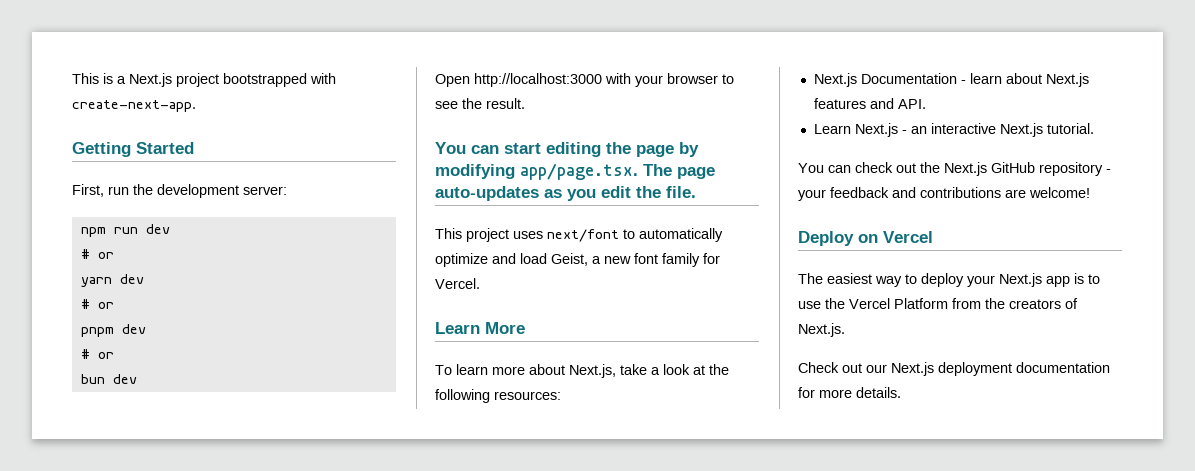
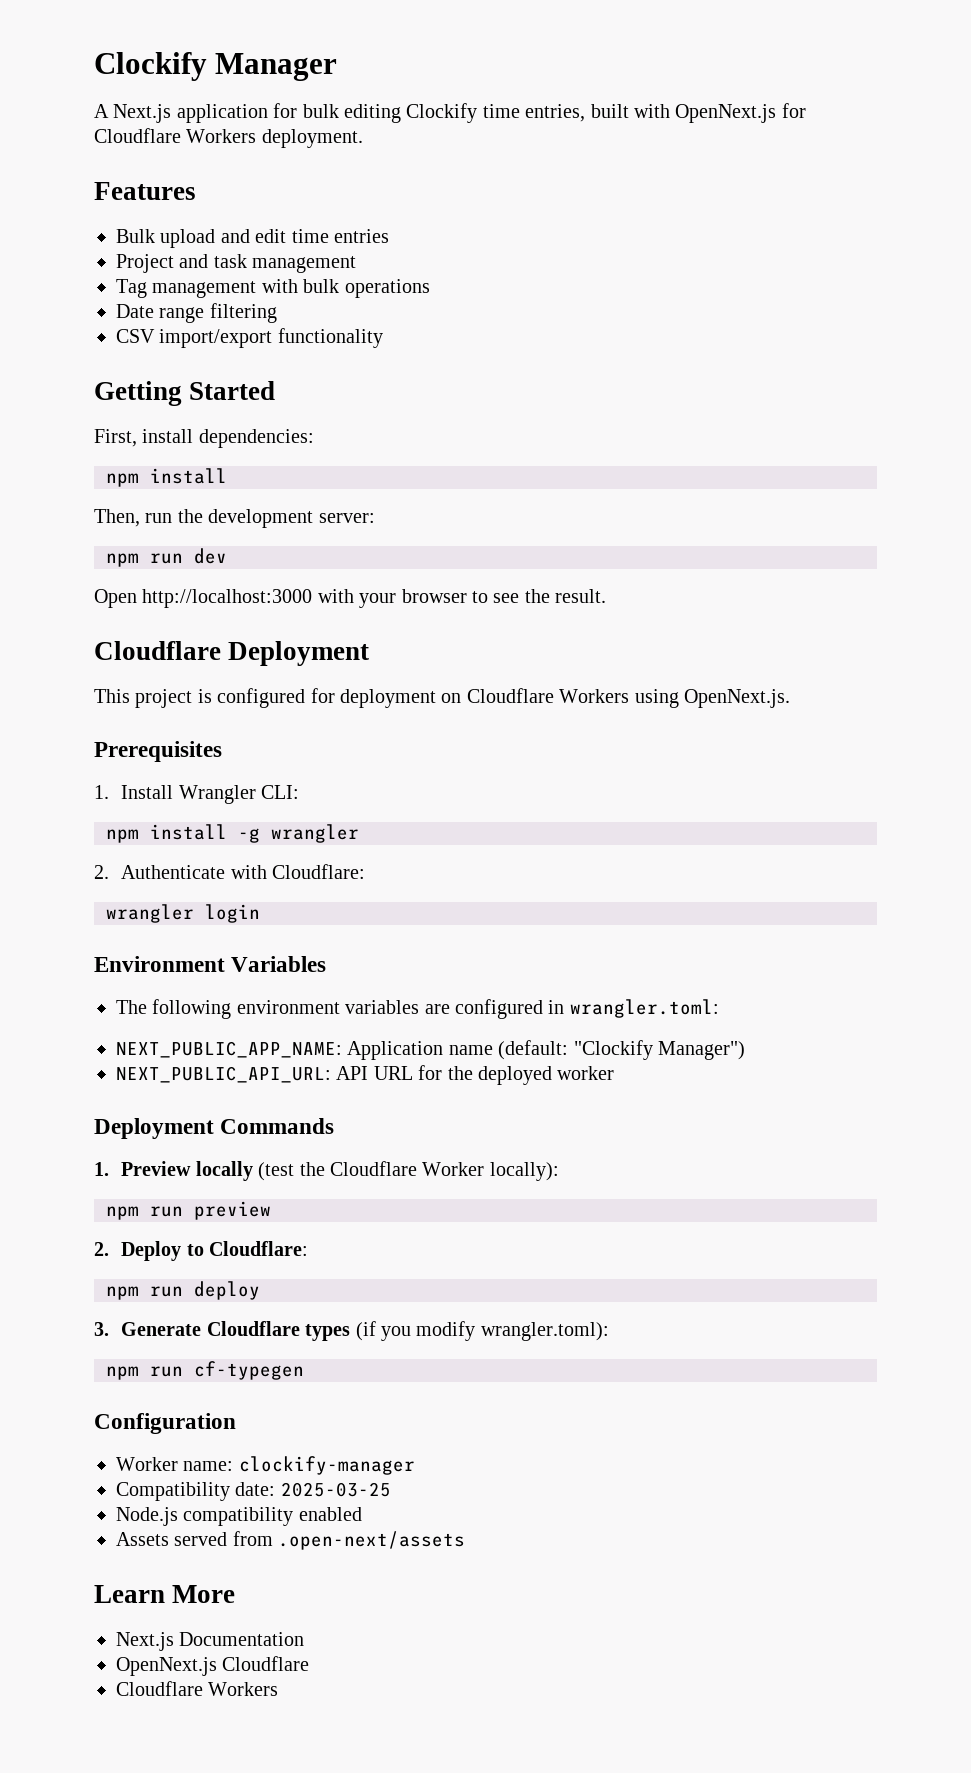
- This is a Next.js project bootstrapped with create-next-app.
+ Clockify Manager
+ A Next.js application for bulk editing Clockify time entries, built with OpenNext.js for Cloudflare Workers deployment.
+ Features
+ Bulk upload and edit time entries
+ Project and task management
+ Tag management with bulk operations
+ Date range filtering
+ CSV import/export functionality
  Getting Started
- First, run the development server:
+ First, install dependencies:
+ npm install
+ Then, run the development server:
  npm run dev
- # or
- yarn dev
- # or
- pnpm dev
- # or
- bun dev
- You can start editing the page by modifying app/page.tsx. The page auto-updates as you edit the file.
- This project uses next/font to automatically optimize and load Geist, a new font family for Vercel.
+ Cloudflare Deployment
+ This project is configured for deployment on Cloudflare Workers using OpenNext.js.
+ Prerequisites
+ 1. Install Wrangler CLI:
+ npm install -g wrangler
+ 2. Authenticate with Cloudflare:
+ wrangler login
+ Environment Variables
+ The following environment variables are configured in wrangler.toml:
+ NEXT_PUBLIC_APP_NAME: Application name (default: "Clockify Manager")
+ NEXT_PUBLIC_API_URL: API URL for the deployed worker
+ Deployment Commands
+ 1. Preview locally (test the Cloudflare Worker locally):
+ npm run preview
+ 2. Deploy to Cloudflare:
+ npm run deploy
+ 3. Generate Cloudflare types (if you modify wrangler.toml):
+ npm run cf-typegen
+ Configuration
+ Worker name: clockify-manager
+ Compatibility date: 2025-03-25
+ Node.js compatibility enabled
+ Assets served from .open-next/assets
  Learn More
- To learn more about Next.js, take a look at the following resources:
- Next.js Documentation - learn about Next.js features and API.
- Learn Next.js - an interactive Next.js tutorial.
- You can check out the Next.js GitHub repository - your feedback and contributions are welcome!
- Deploy on Vercel
- The easiest way to deploy your Next.js app is to use the Vercel Platform from the creators of Next.js.
- Check out our Next.js deployment documentation for more details.
+ Next.js Documentation
+ OpenNext.js Cloudflare
+ Cloudflare Workers

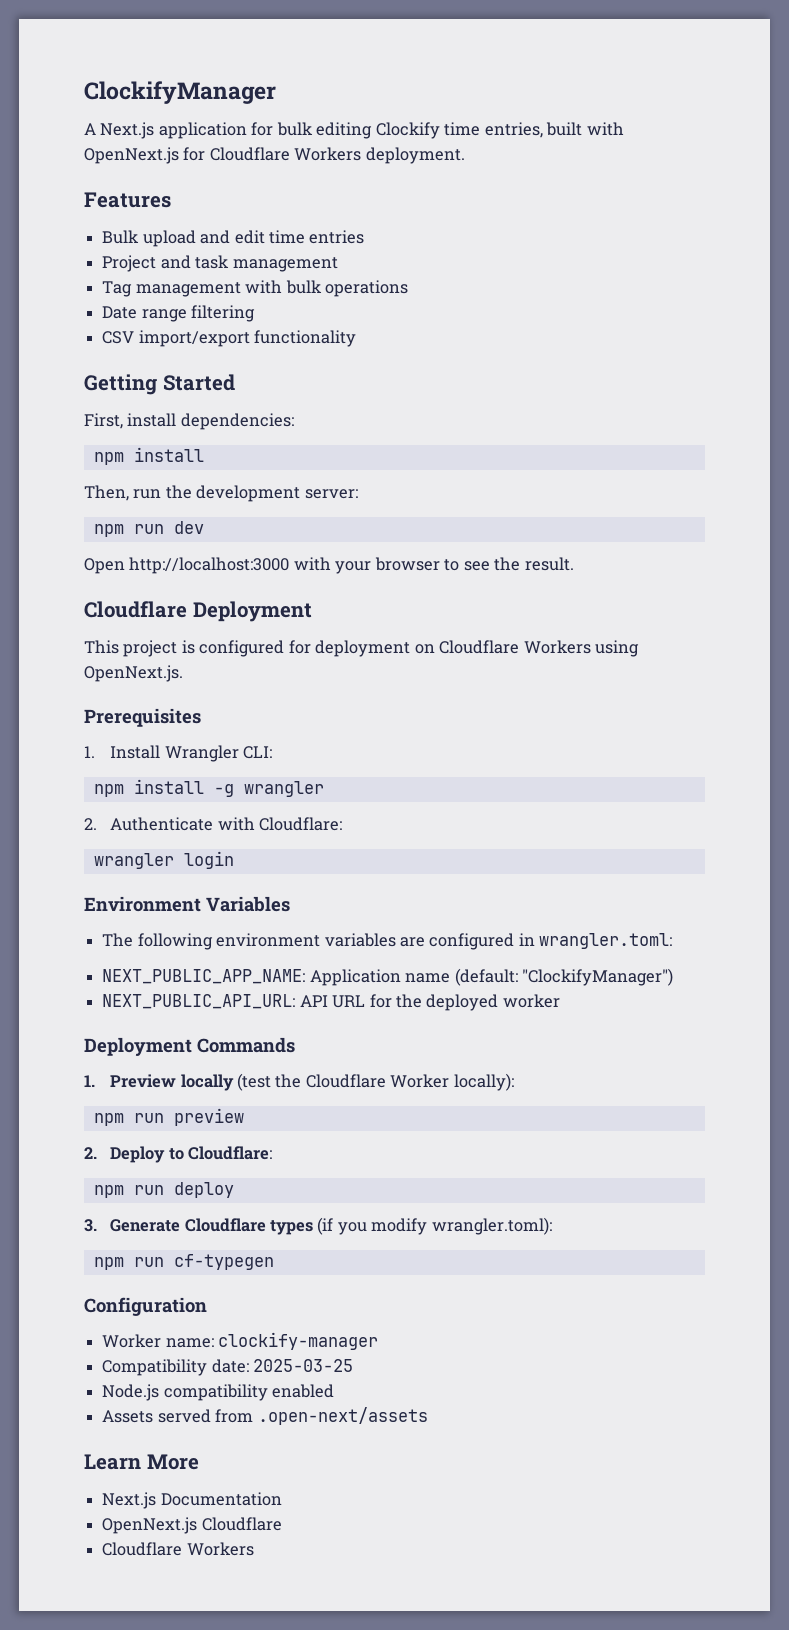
- Clockify Manager
+ ClockifyManager
- NEXT_PUBLIC_APP_NAME: Application name (default: "Clockify Manager")
+ NEXT_PUBLIC_APP_NAME: Application name (default: "ClockifyManager")

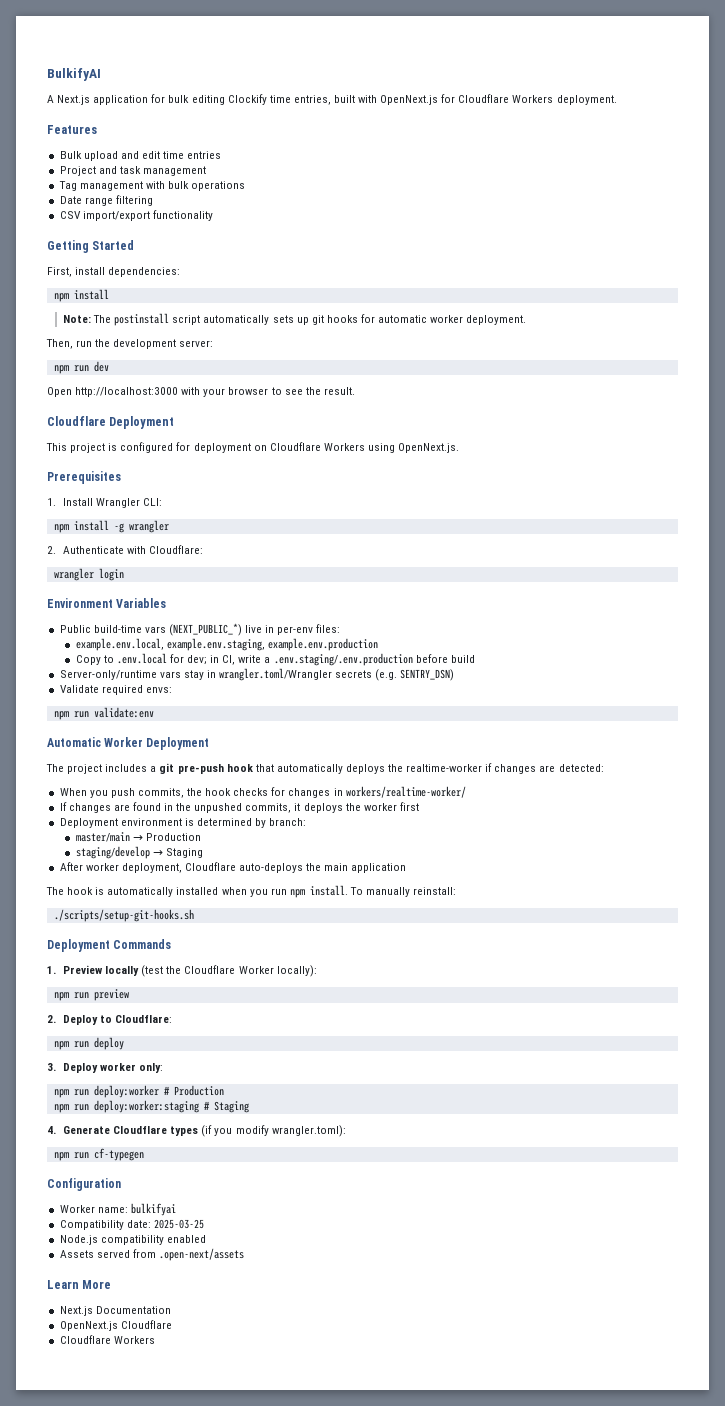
- ClockifyManager
+ BulkifyAI
+ Note: The postinstall script automatically sets up git hooks for automatic worker deployment.
- The following environment variables are configured in wrangler.toml:
- NEXT_PUBLIC_APP_NAME: Application name (default: "ClockifyManager")
- NEXT_PUBLIC_API_URL: API URL for the deployed worker
+ Public build-time vars (NEXT_PUBLIC_*) live in per-env files:
+ example.env.local, example.env.staging, example.env.production
+ Copy to .env.local for dev; in CI, write a .env.staging/.env.production before build
+ Server-only/runtime vars stay in wrangler.toml/Wrangler secrets (e.g. SENTRY_DSN)
+ Validate required envs:
+ npm run validate:env
+ Automatic Worker Deployment
+ The project includes a git pre-push hook that automatically deploys the realtime-worker if changes are detected:
+ When you push commits, the hook checks for changes in workers/realtime-worker/
+ If changes are found in the unpushed commits, it deploys the worker first
+ Deployment environment is determined by branch:
+ master/main → Production
+ staging/develop → Staging
+ After worker deployment, Cloudflare auto-deploys the main application
+ The hook is automatically installed when you run npm install. To manually reinstall:
+ ./scripts/setup-git-hooks.sh
- 3. Generate Cloudflare types (if you modify wrangler.toml):
+ 3. Deploy worker only:
+ npm run deploy:worker # Production
+ npm run deploy:worker:staging # Staging
+ 4. Generate Cloudflare types (if you modify wrangler.toml):
- Worker name: clockify-manager
+ Worker name: bulkifyai

